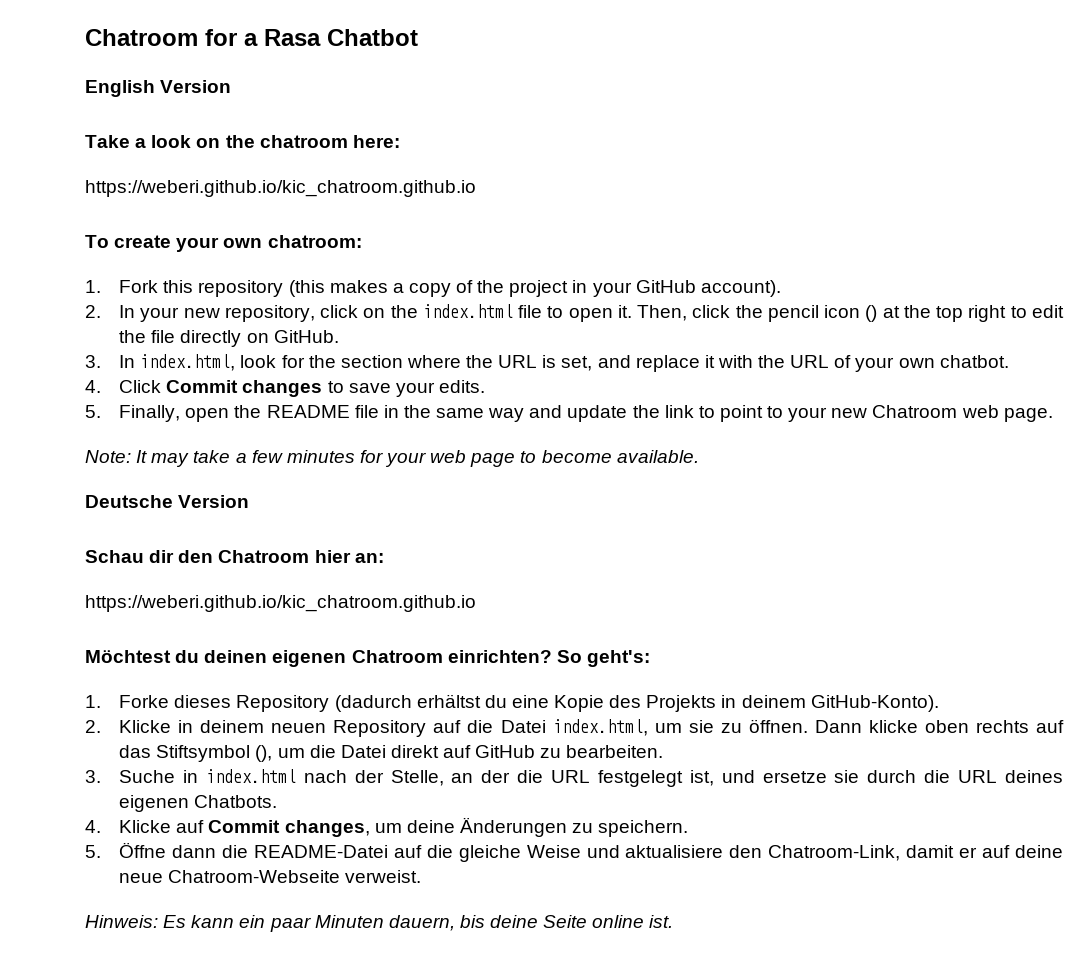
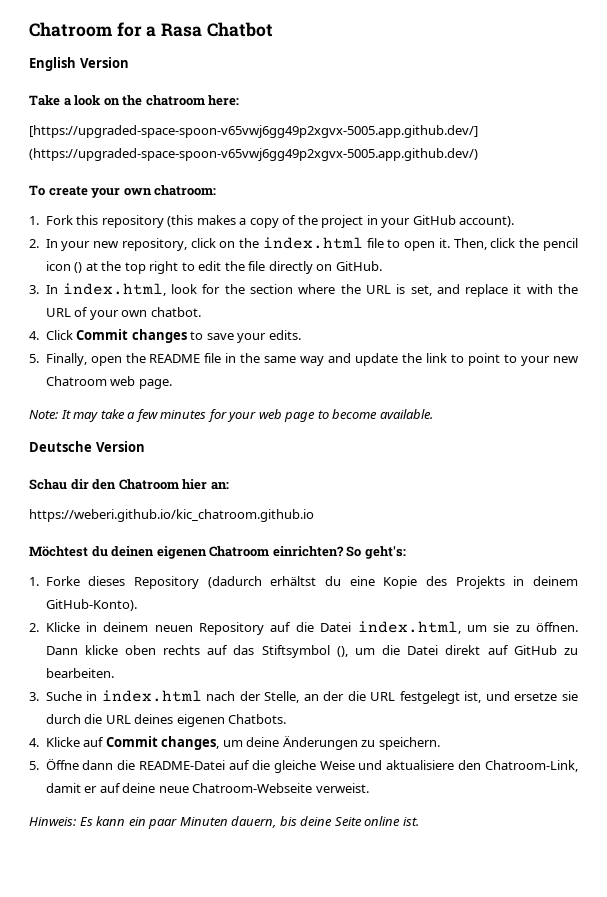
  Take a look on the chatroom here:
- https://weberi.github.io/kic_chatroom.github.io
+ [https://upgraded-space-spoon-v65vwj6gg49p2xgvx-5005.app.github.dev/] (https://upgraded-space-spoon-v65vwj6gg49p2xgvx-5005.app.github.dev/)

